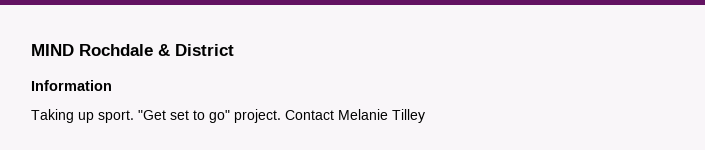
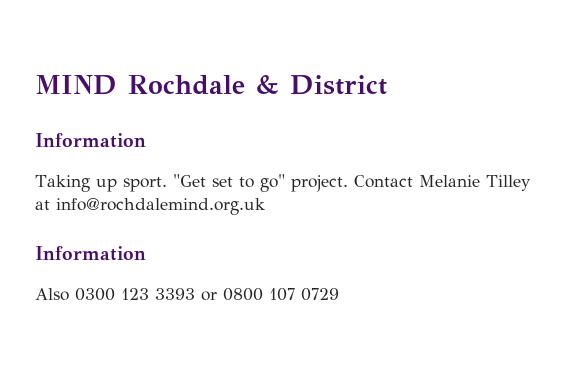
- Contact Melanie Tilley
+ Contact Melanie Tilley at info@rochdalemind.org.uk
+ Information
+ Also 0300 123 3393 or 0800 107 0729

